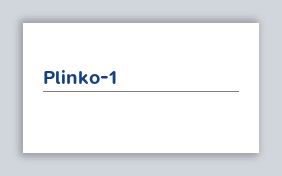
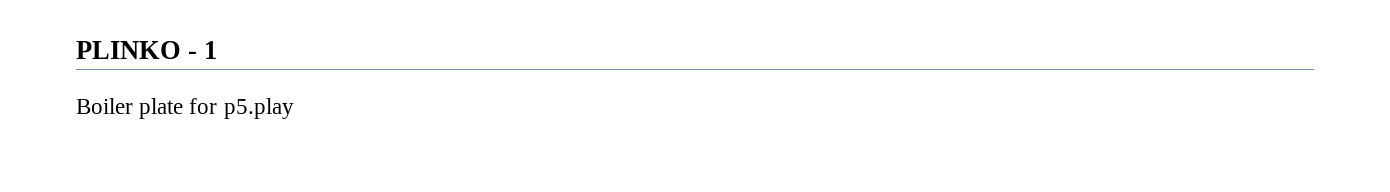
- Plinko-1
+ PLINKO - 1
+ Boiler plate for p5.play

